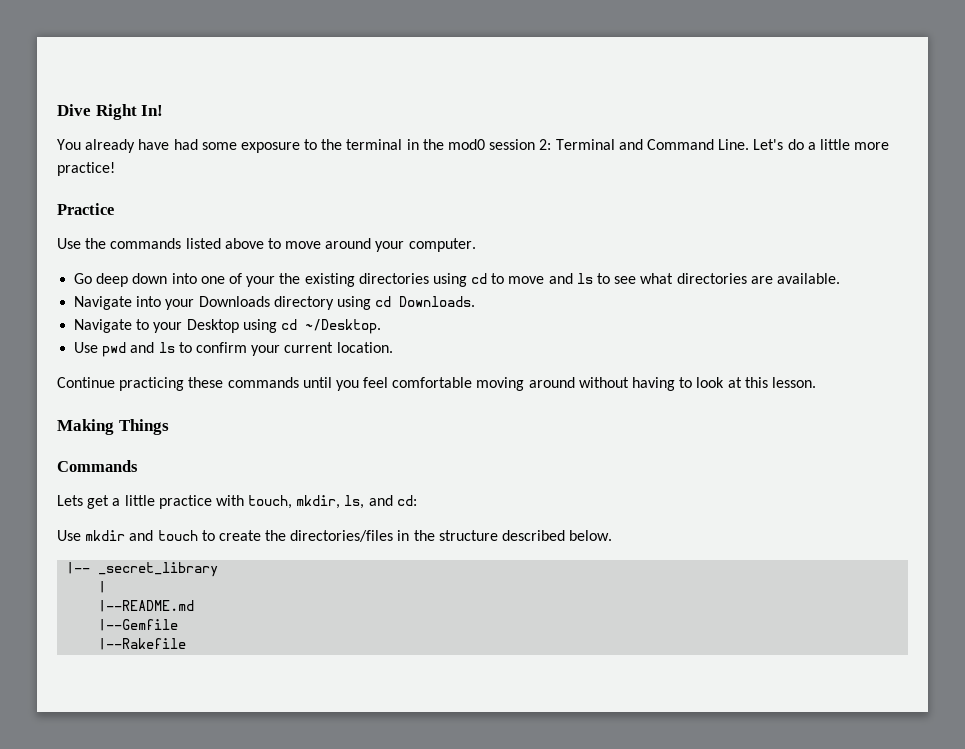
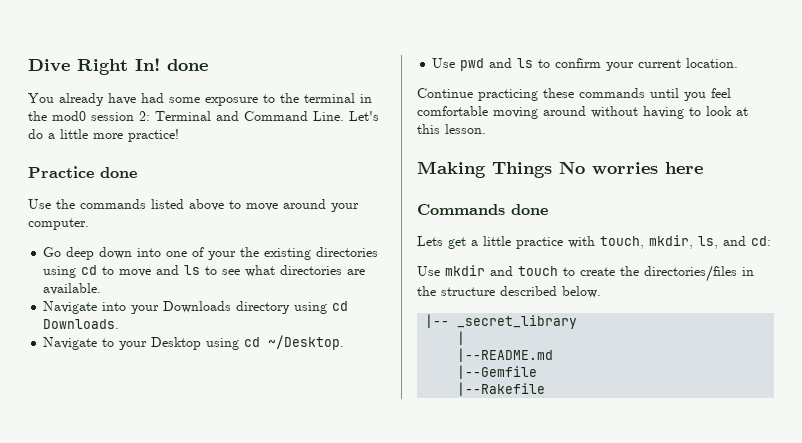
- Dive Right In!
+ Dive Right In! done
- Practice
+ Practice done
- Making Things
+ Making Things No worries here
- Commands
+ Commands done

